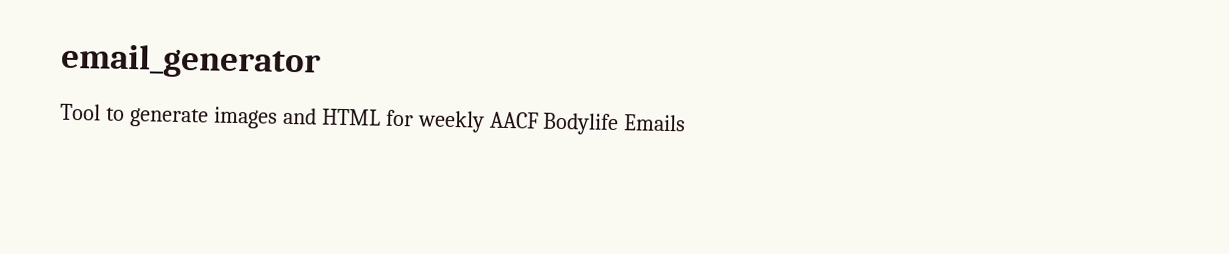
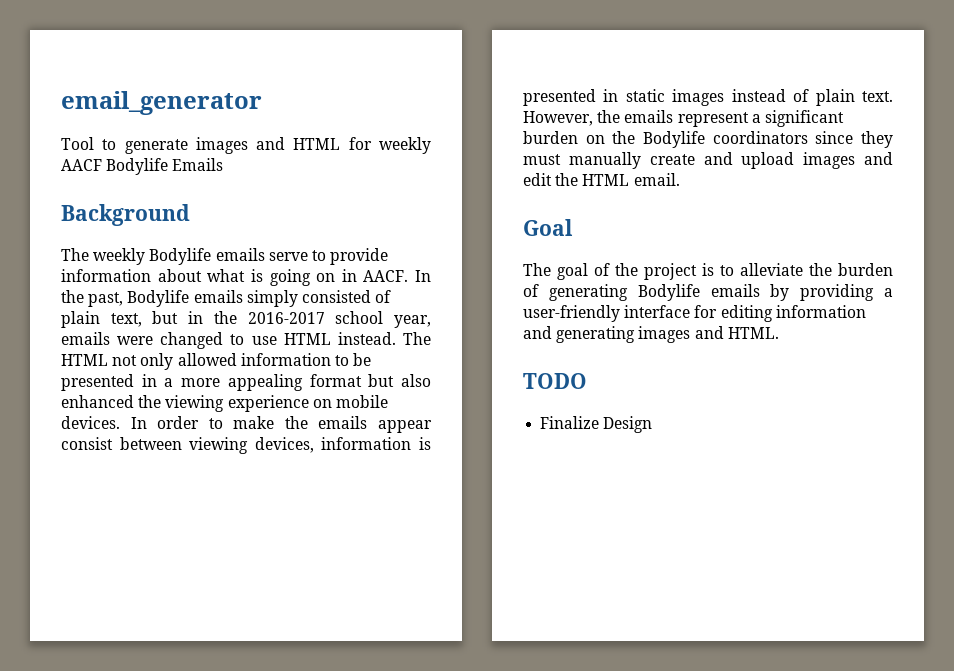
+ Background
+ The weekly Bodylife emails serve to provide information about what is going on in AACF. In the past, Bodylife emails simply consisted of plain text, but in the 2016-2017 school year, emails were changed to use HTML instead. The HTML not only allowed information to be presented in a more appealing format but also enhanced the viewing experience on mobile devices. In order to make the emails appear consist between viewing devices, information is presented in static images instead of plain text. However, the emails represent a significant burden on the Bodylife coordinators since they must manually create and upload images and edit the HTML email.
+ Goal
+ The goal of the project is to alleviate the burden of generating Bodylife emails by providing a user-friendly interface for editing information and generating images and HTML.
+ TODO
+ Finalize Design

